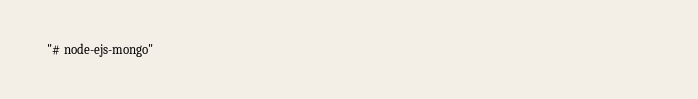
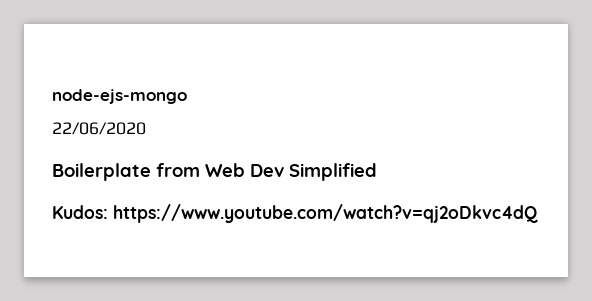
- "# node-ejs-mongo"
+ node-ejs-mongo
+ 22/06/2020
+ Boilerplate from Web Dev Simplified
+ Kudos: https://www.youtube.com/watch?v=qj2oDkvc4dQ

